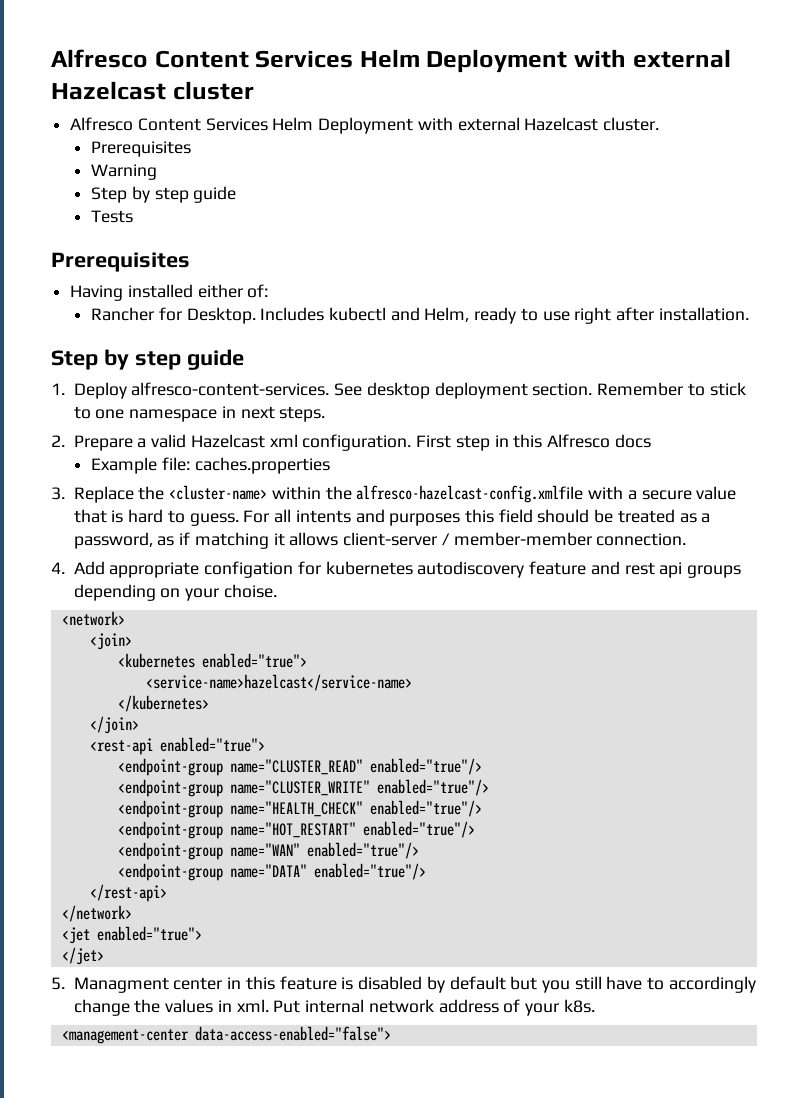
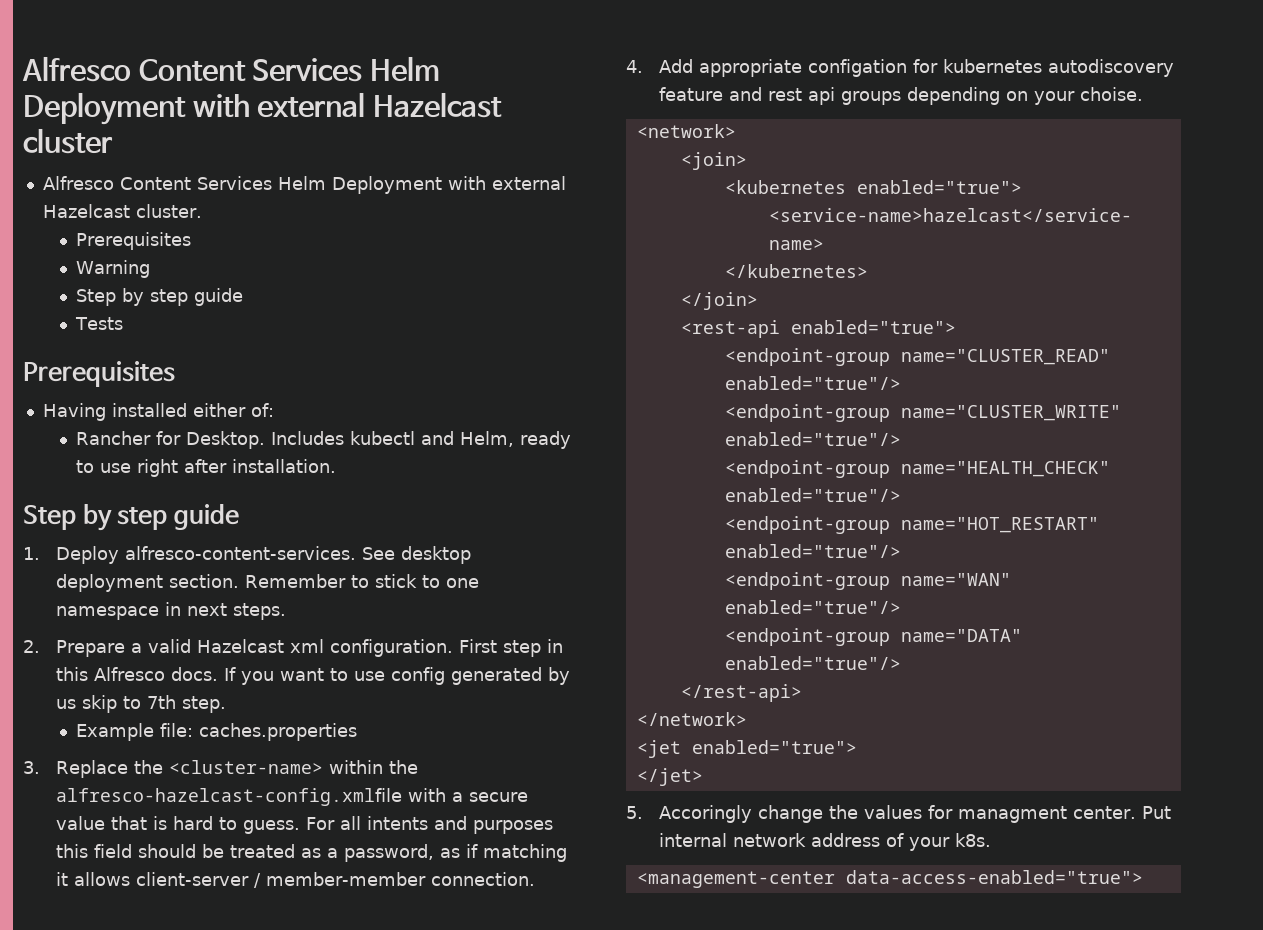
- First step in this Alfresco docs
+ First step in this Alfresco docs. If you want to use config generated by us skip to 7th step.
- 5. Managment center in this feature is disabled by default but you still have to accordingly change the values in xml.
+ 5. Accoringly change the values for managment center.
- <management-center data-access-enabled="false">
+ <management-center data-access-enabled="true">

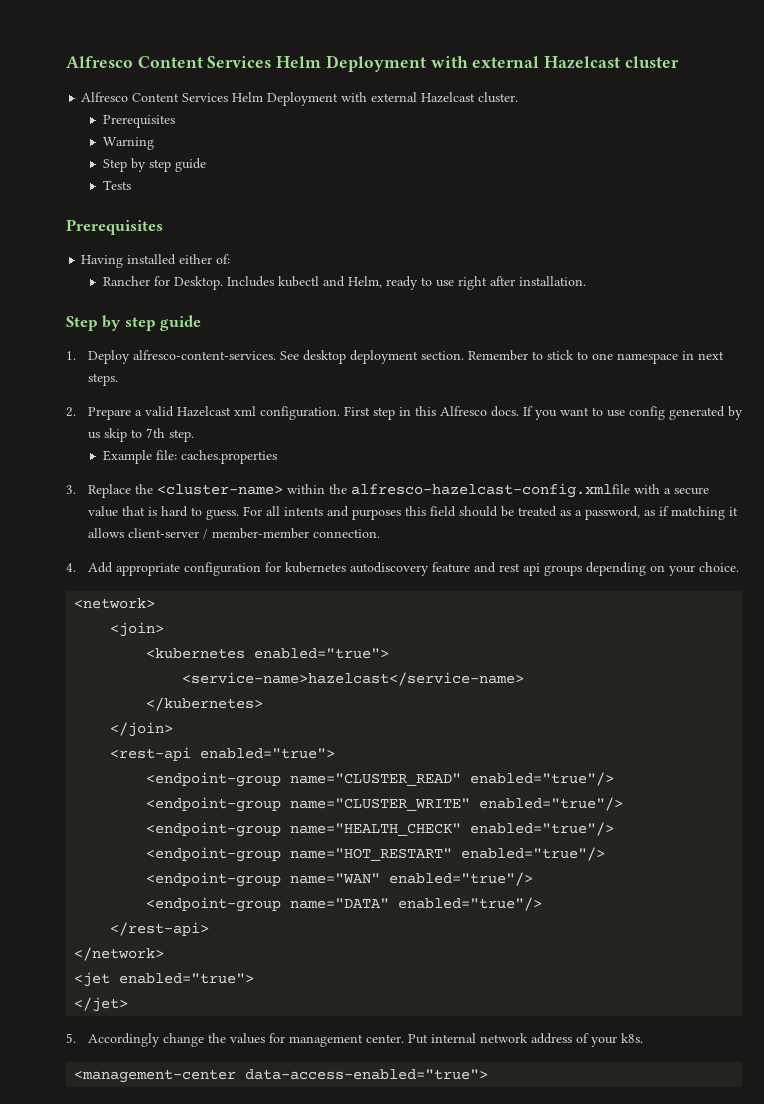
- 4. Add appropriate configation for kubernetes autodiscovery feature and rest api groups depending on your choise.
+ 4. Add appropriate configuration for kubernetes autodiscovery feature and rest api groups depending on your choice.
- 5. Accoringly change the values for managment center.
+ 5. Accordingly change the values for management center.

